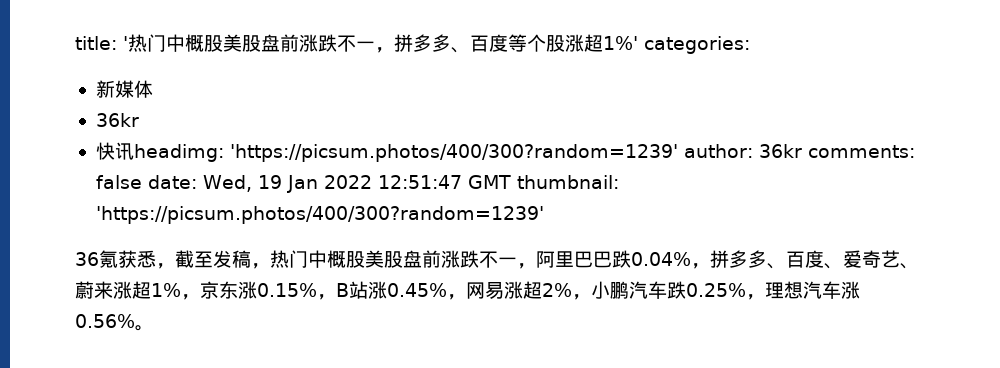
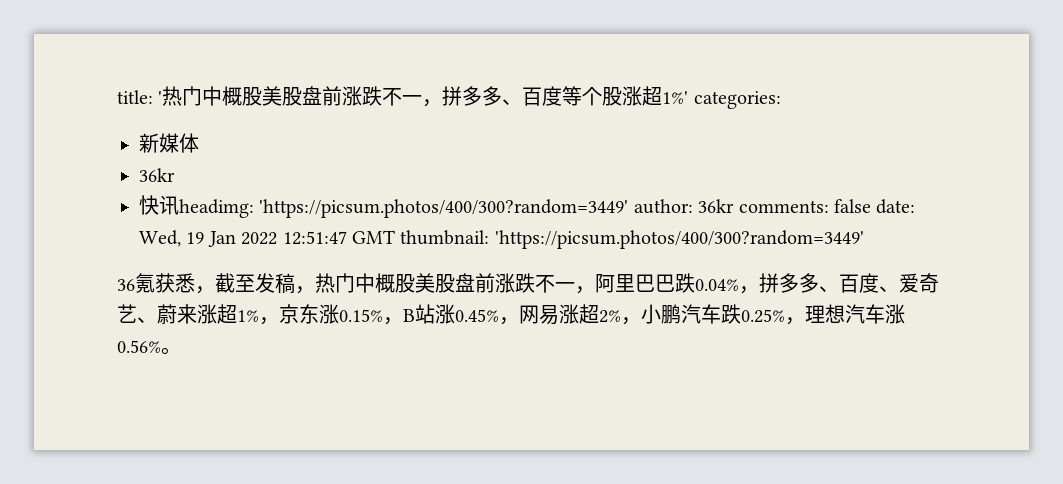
- 快讯headimg: 'https://picsum.photos/400/300?random=1239' author: 36kr comments: false date: Wed, 19 Jan 2022 12:51:47 GMT thumbnail: 'https://picsum.photos/400/300?random=1239'
+ 快讯headimg: 'https://picsum.photos/400/300?random=3449' author: 36kr comments: false date: Wed, 19 Jan 2022 12:51:47 GMT thumbnail: 'https://picsum.photos/400/300?random=3449'

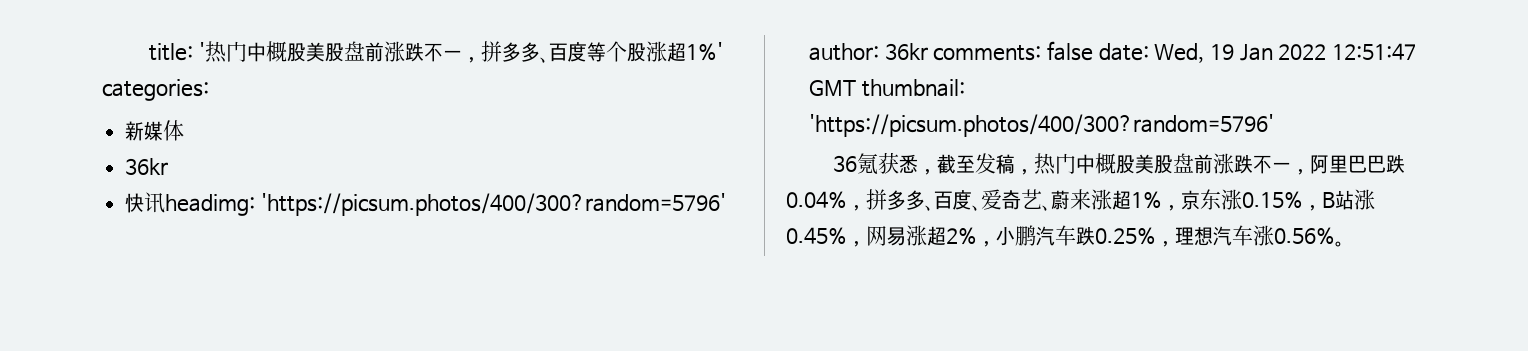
- 快讯headimg: 'https://picsum.photos/400/300?random=3449' author: 36kr comments: false date: Wed, 19 Jan 2022 12:51:47 GMT thumbnail: 'https://picsum.photos/400/300?random=3449'
+ 快讯headimg: 'https://picsum.photos/400/300?random=5796' author: 36kr comments: false date: Wed, 19 Jan 2022 12:51:47 GMT thumbnail: 'https://picsum.photos/400/300?random=5796'

